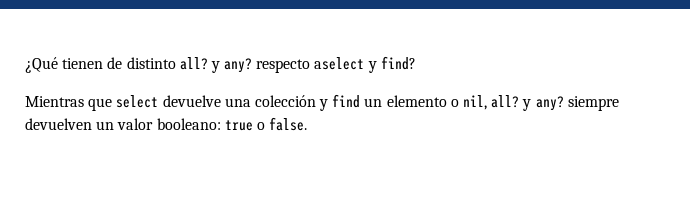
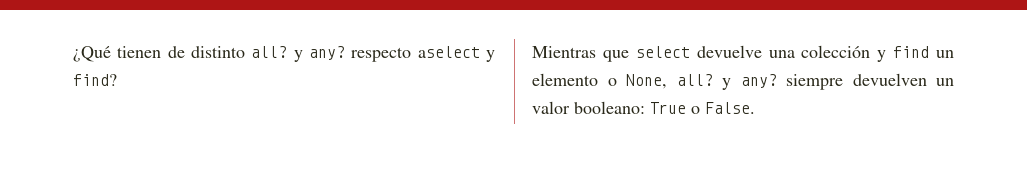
- Mientras que select devuelve una colección y find un elemento o nil, all? y any? siempre devuelven un valor booleano: true o false.
+ Mientras que select devuelve una colección y find un elemento o None, all? y any? siempre devuelven un valor booleano: True o False.

